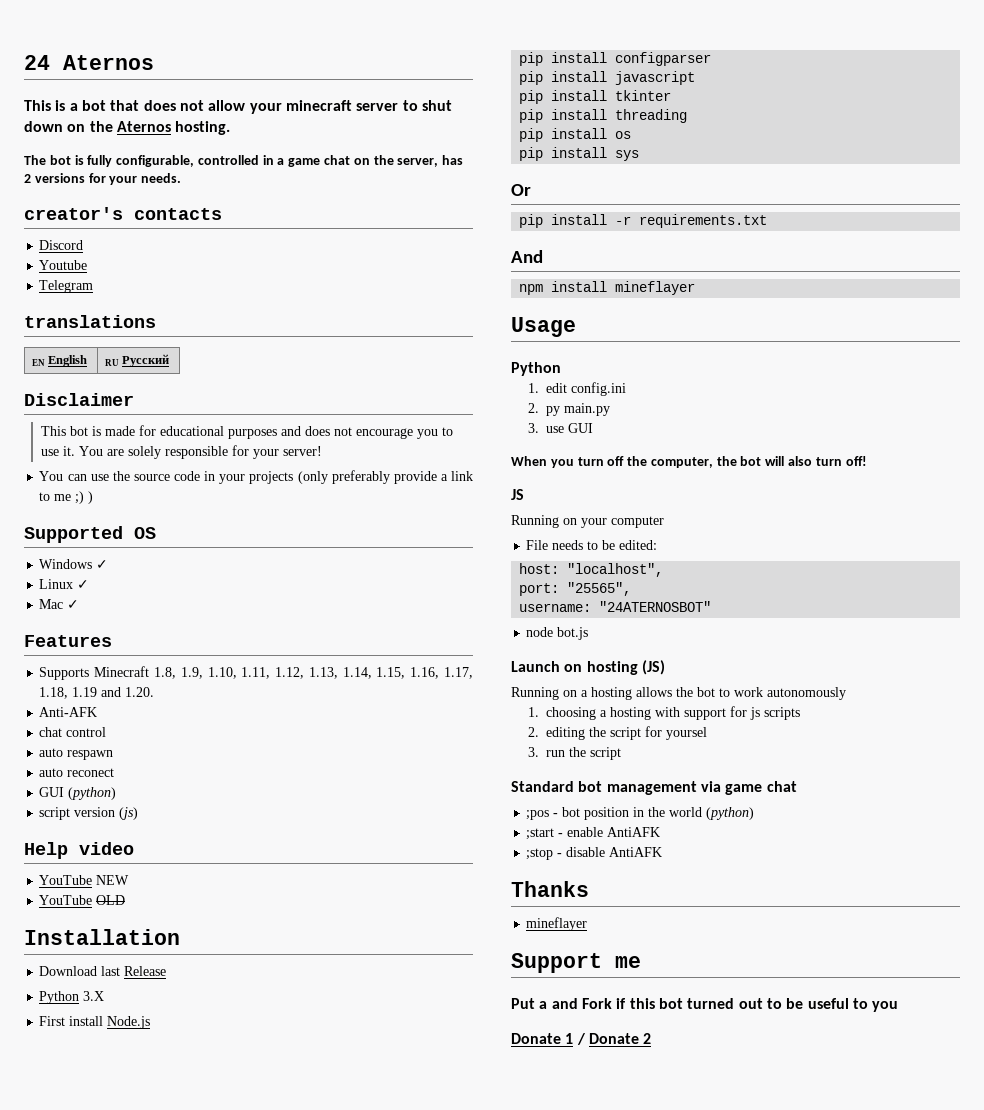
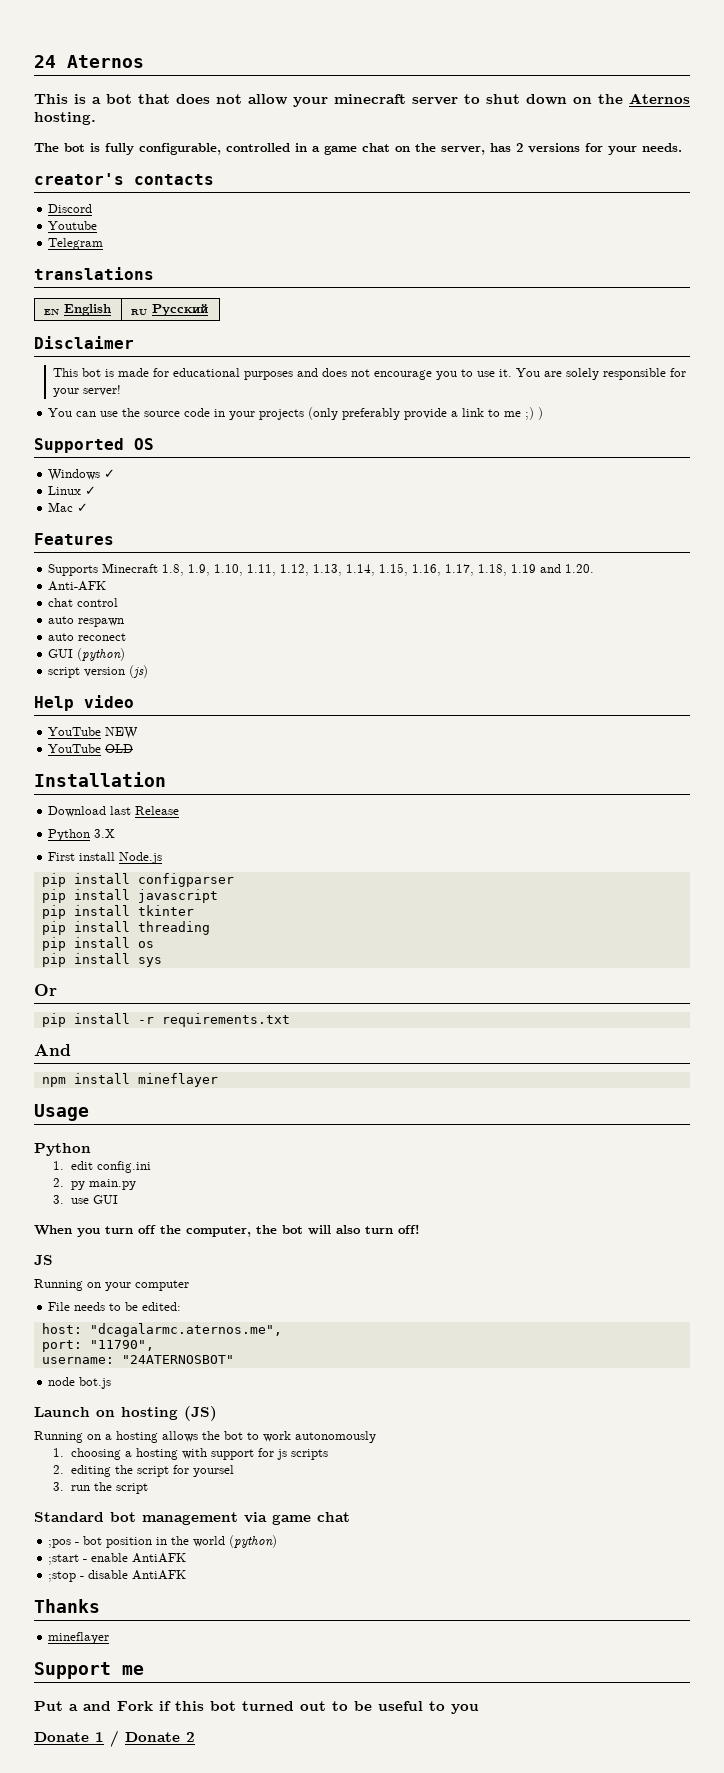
- host: "localhost",
+ host: "dcagalarmc.aternos.me",
- port: "25565",
+ port: "11790",

